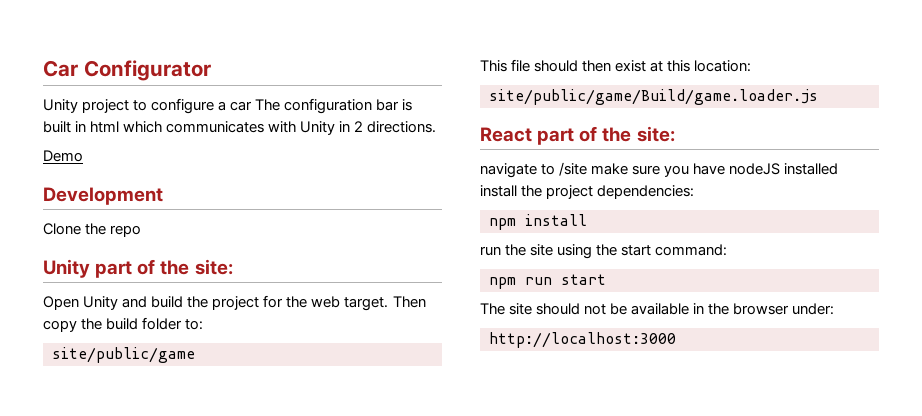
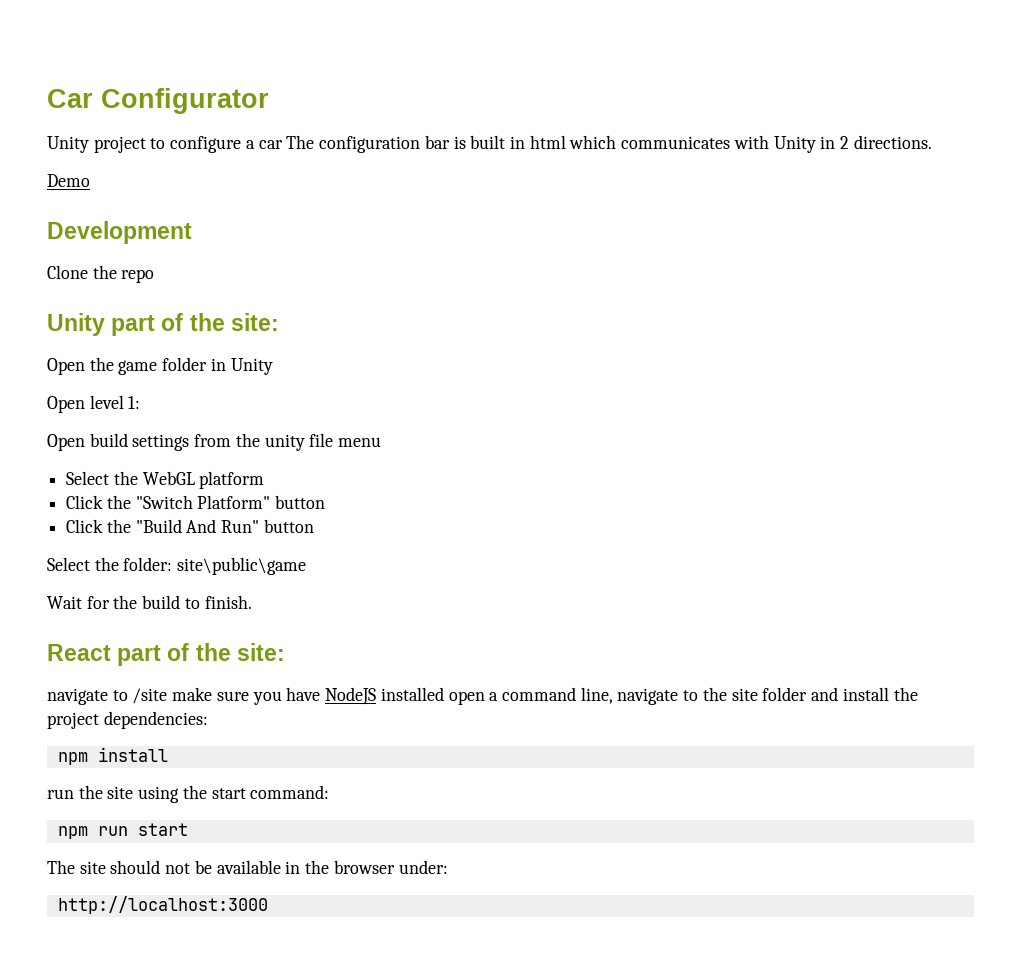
- Open Unity and build the project for the web target. Then copy the build folder to:
- site/public/game
- This file should then exist at this location:
- site/public/game/Build/game.loader.js
+ Open the game folder in Unity
+ Open level 1:
+ Open build settings from the unity file menu
+ Select the WebGL platform
+ Click the "Switch Platform" button
+ Click the "Build And Run" button
+ Select the folder: site\public\game
+ Wait for the build to finish.
- navigate to /site make sure you have nodeJS installed install the project dependencies:
+ navigate to /site make sure you have NodeJS installed open a command line, navigate to the site folder and install the project dependencies:

